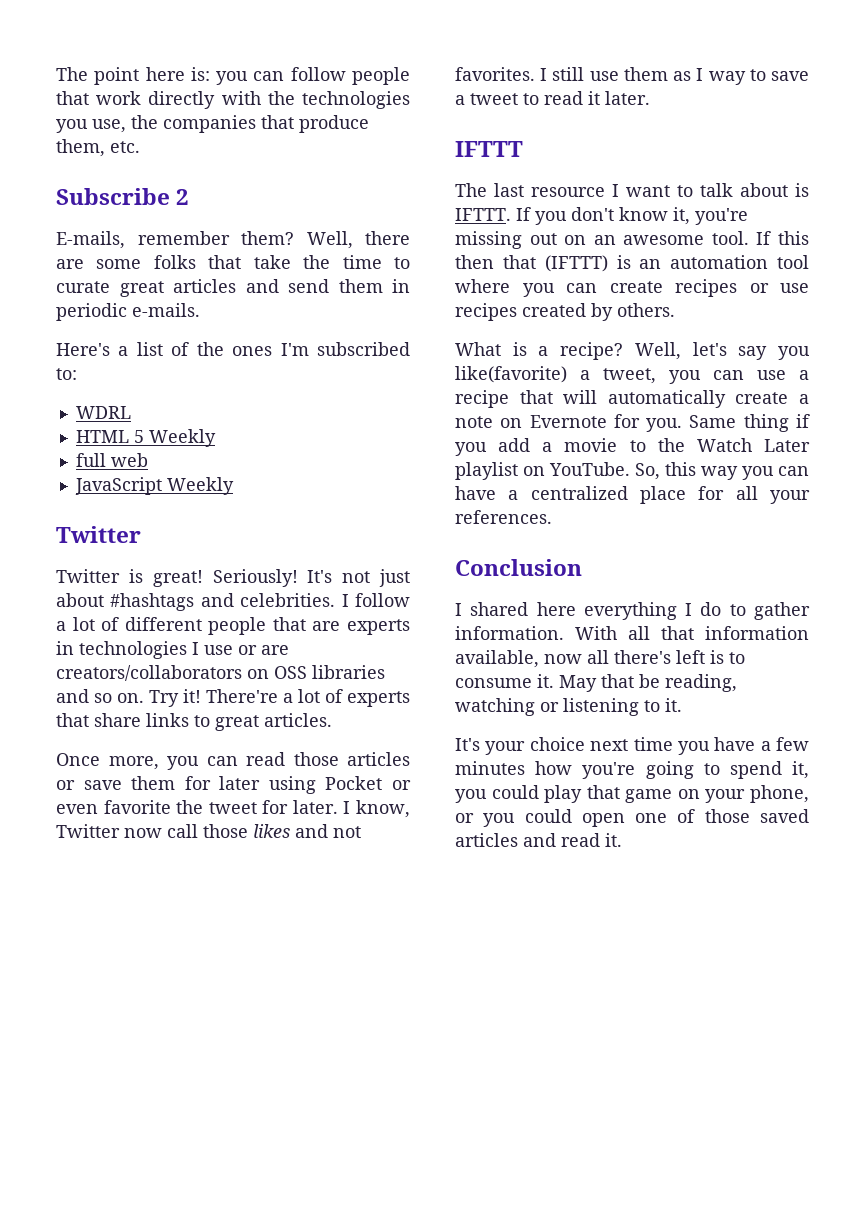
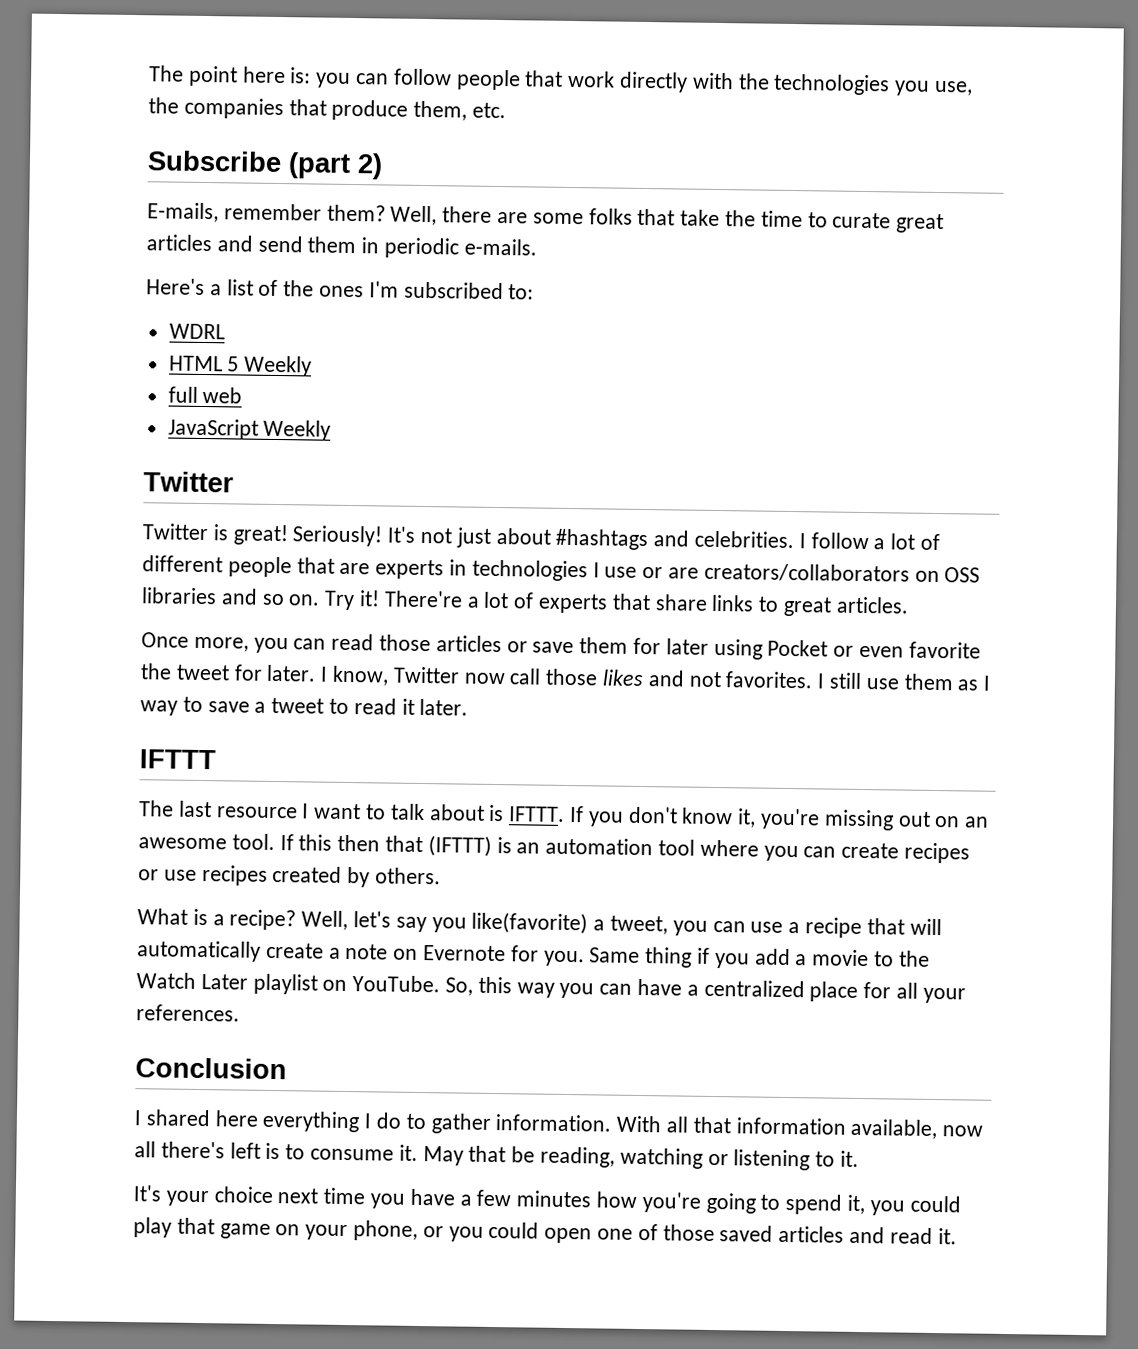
- Subscribe 2
+ Subscribe (part 2)

